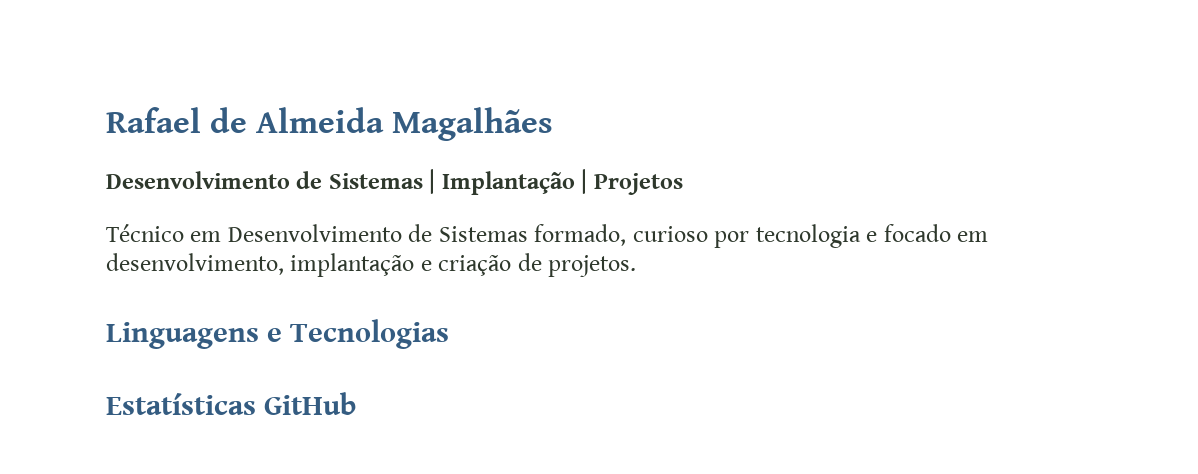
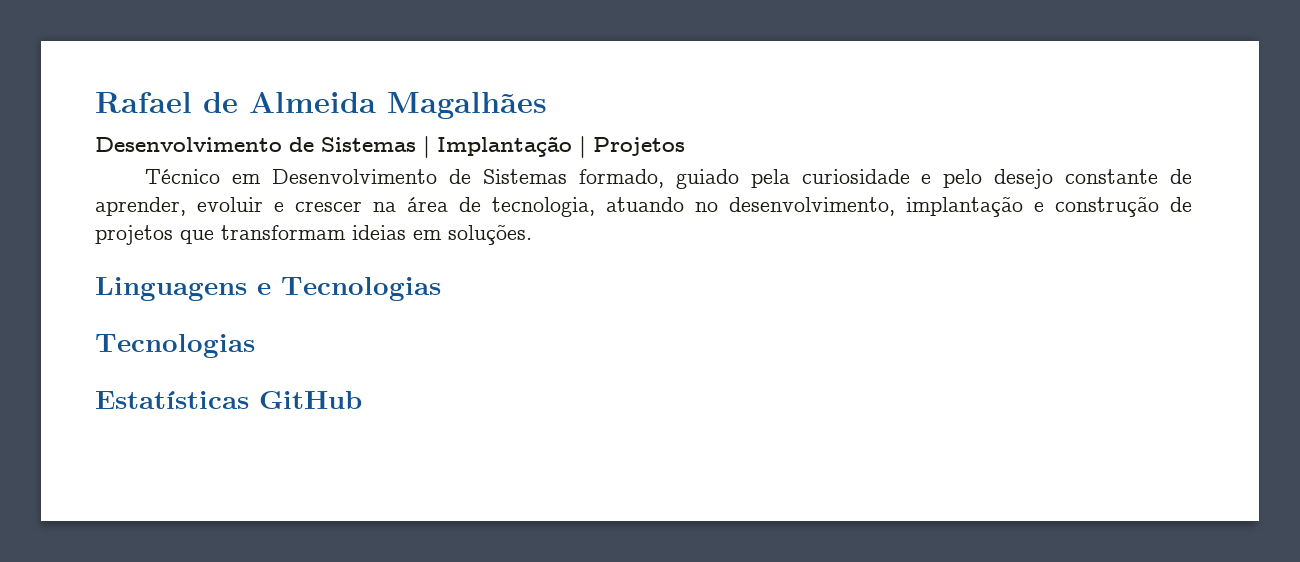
- Técnico em Desenvolvimento de Sistemas formado, curioso por tecnologia e focado em desenvolvimento, implantação e criação de projetos.
+ Técnico em Desenvolvimento de Sistemas formado, guiado pela curiosidade e pelo desejo constante de aprender, evoluir e crescer na área de tecnologia, atuando no desenvolvimento, implantação e construção de projetos que transformam ideias em soluções.
  Linguagens e Tecnologias
+ Tecnologias

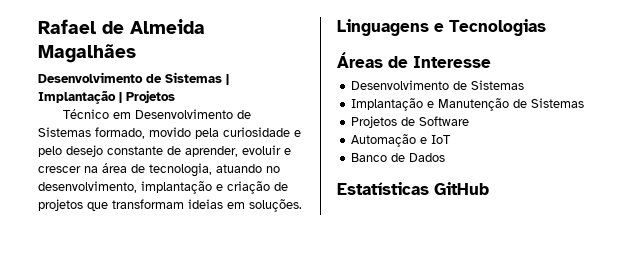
- Técnico em Desenvolvimento de Sistemas formado, guiado pela curiosidade e pelo desejo constante de aprender, evoluir e crescer na área de tecnologia, atuando no desenvolvimento, implantação e construção de projetos que transformam ideias em soluções.
+ Técnico em Desenvolvimento de Sistemas formado, movido pela curiosidade e pelo desejo constante de aprender, evoluir e crescer na área de tecnologia, atuando no desenvolvimento, implantação e criação de projetos que transformam ideias em soluções.
  Linguagens e Tecnologias
- Tecnologias
+ Áreas de Interesse
+ Desenvolvimento de Sistemas
+ Implantação e Manutenção de Sistemas
+ Projetos de Software
+ Automação e IoT
+ Banco de Dados

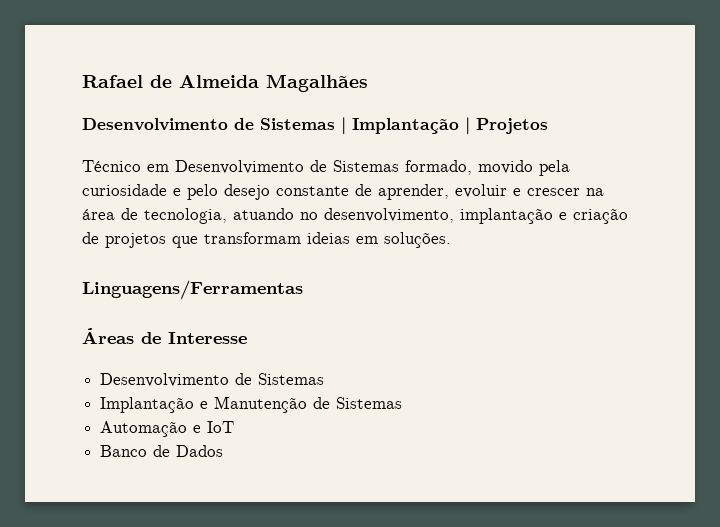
- Linguagens e Tecnologias
+ Linguagens/Ferramentas
- Projetos de Software
- Estatísticas GitHub

